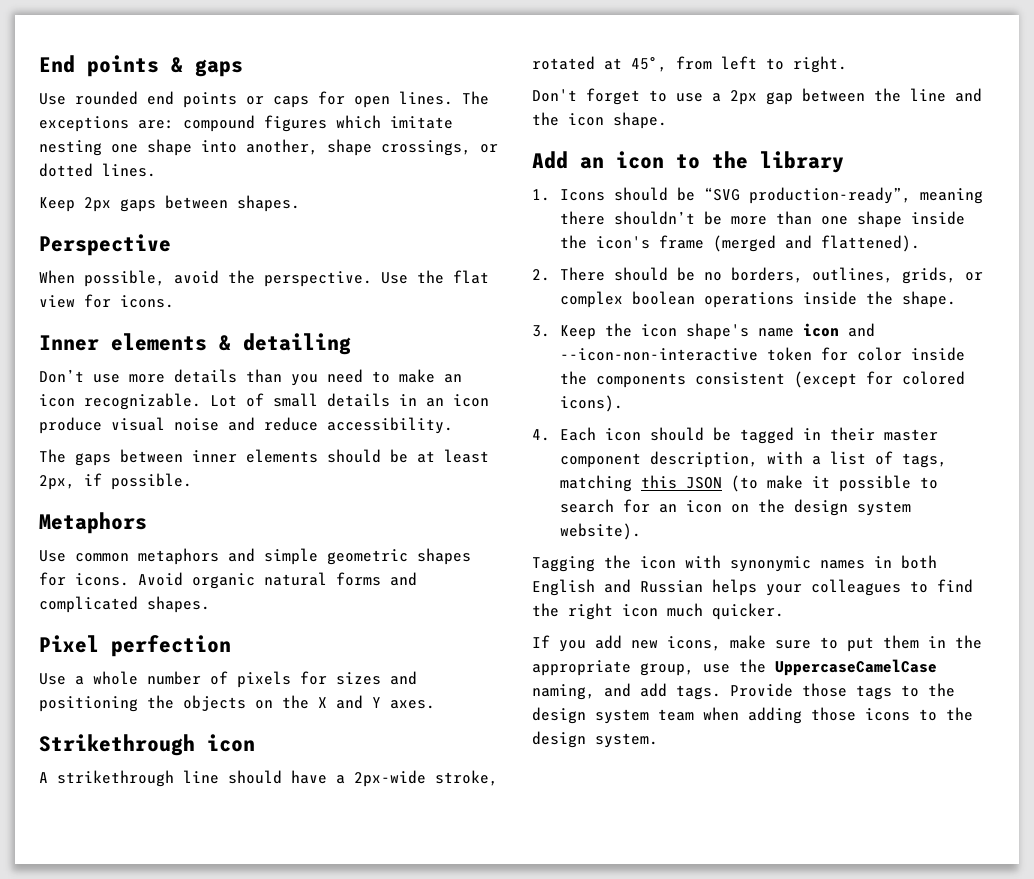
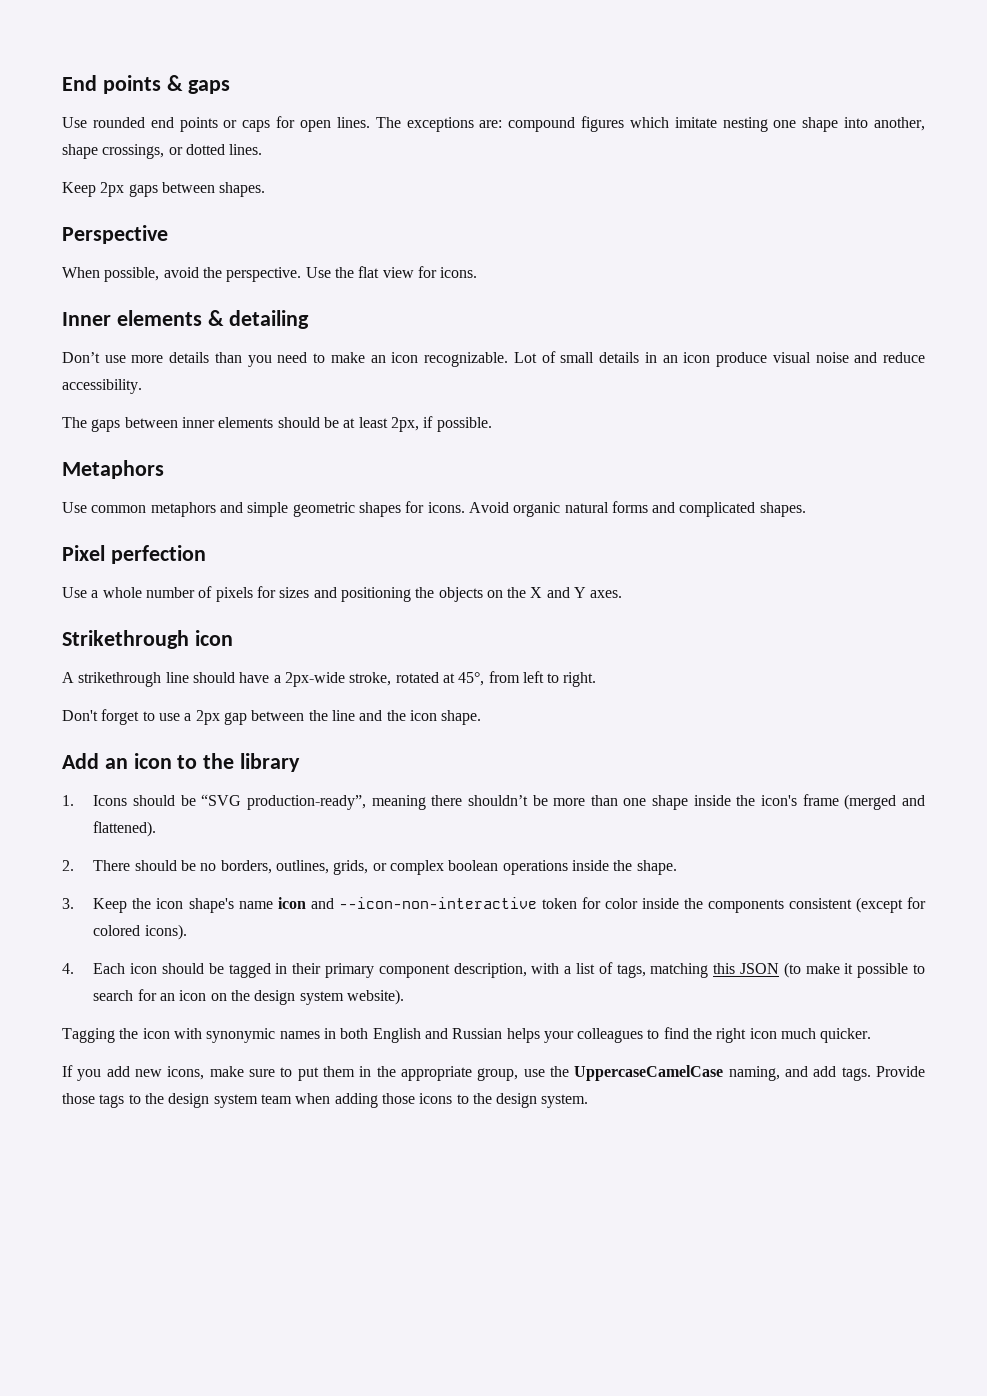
- 4. Each icon should be tagged in their master component description, with a list of tags, matching this JSON (to make it possible to search for an icon on the design system website).
+ 4. Each icon should be tagged in their primary component description, with a list of tags, matching this JSON (to make it possible to search for an icon on the design system website).

